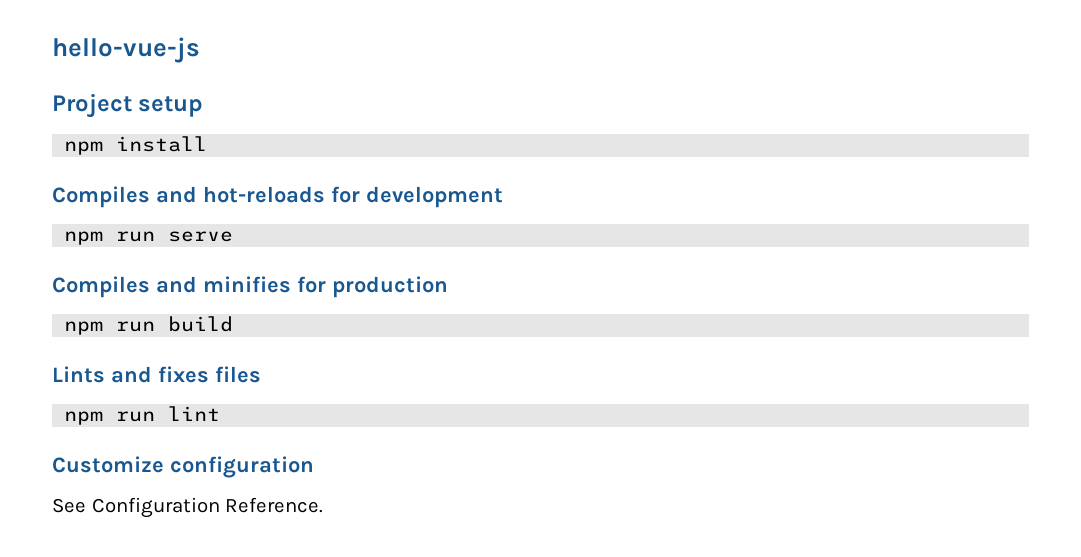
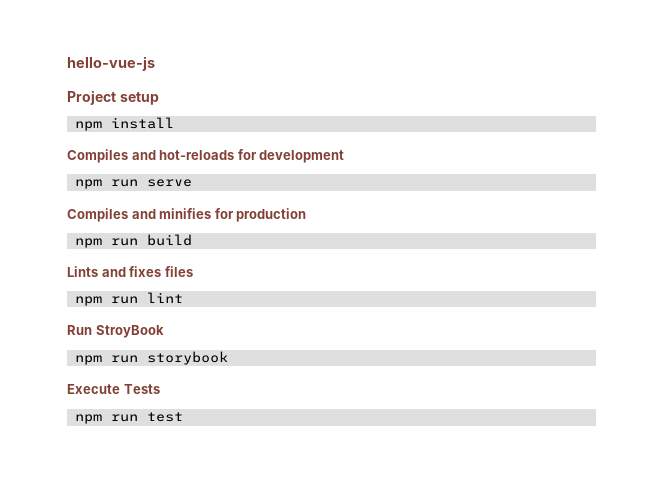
- Customize configuration
- See Configuration Reference.
+ Run StroyBook
+ npm run storybook
+ Execute Tests
+ npm run test

